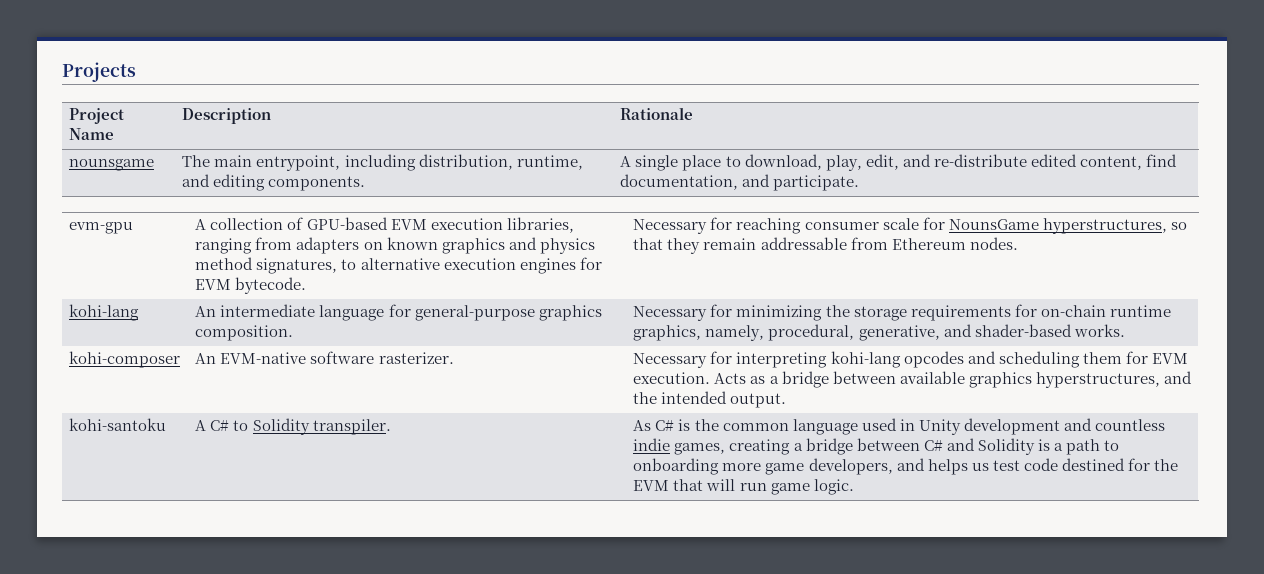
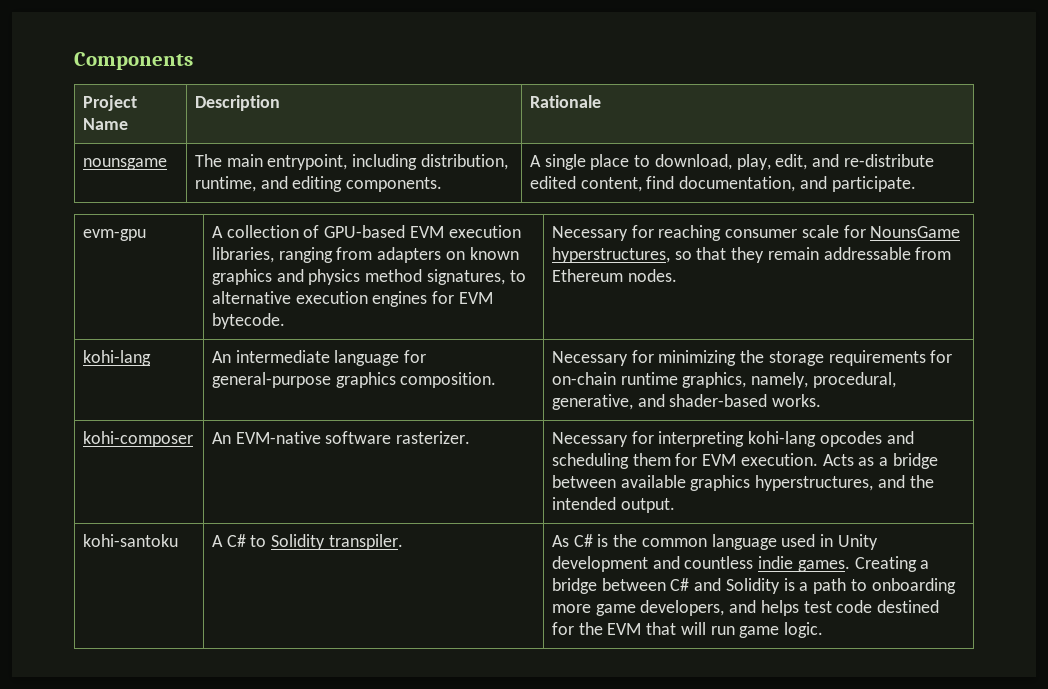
- Projects
+ Components
- As C# is the common language used in Unity development and countless indie games, creating a bridge between C# and Solidity is a path to onboarding more game developers, and helps us test code destined for the EVM that will run game logic.
+ As C# is the common language used in Unity development and countless indie games. Creating a bridge between C# and Solidity is a path to onboarding more game developers, and helps test code destined for the EVM that will run game logic.

